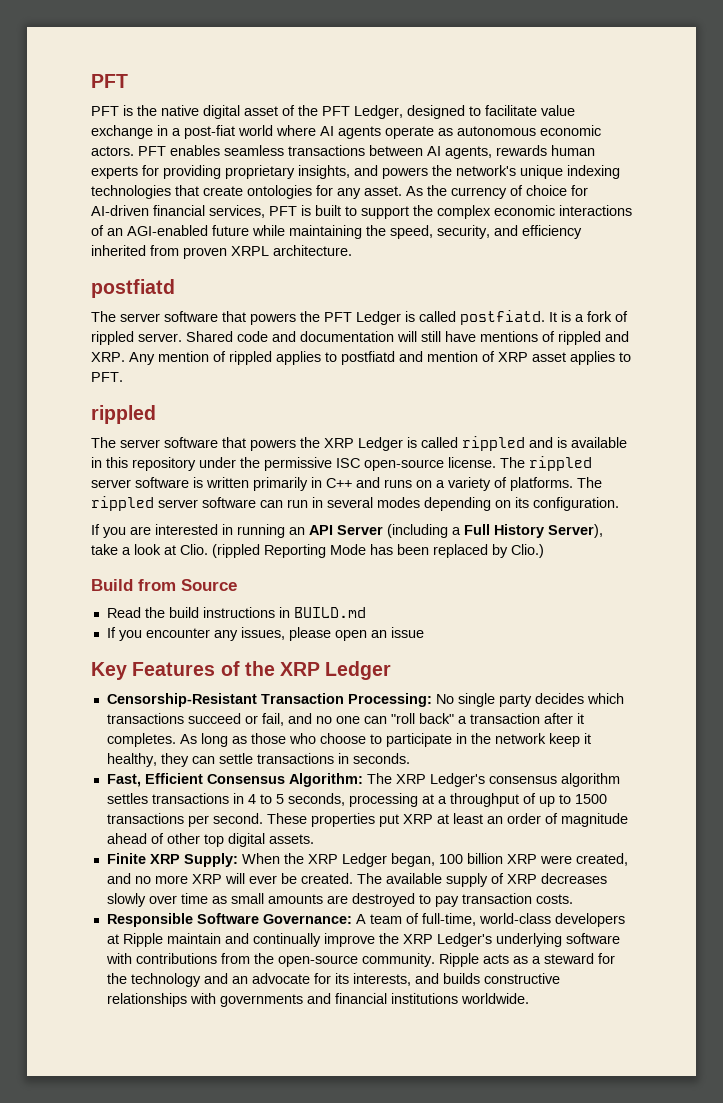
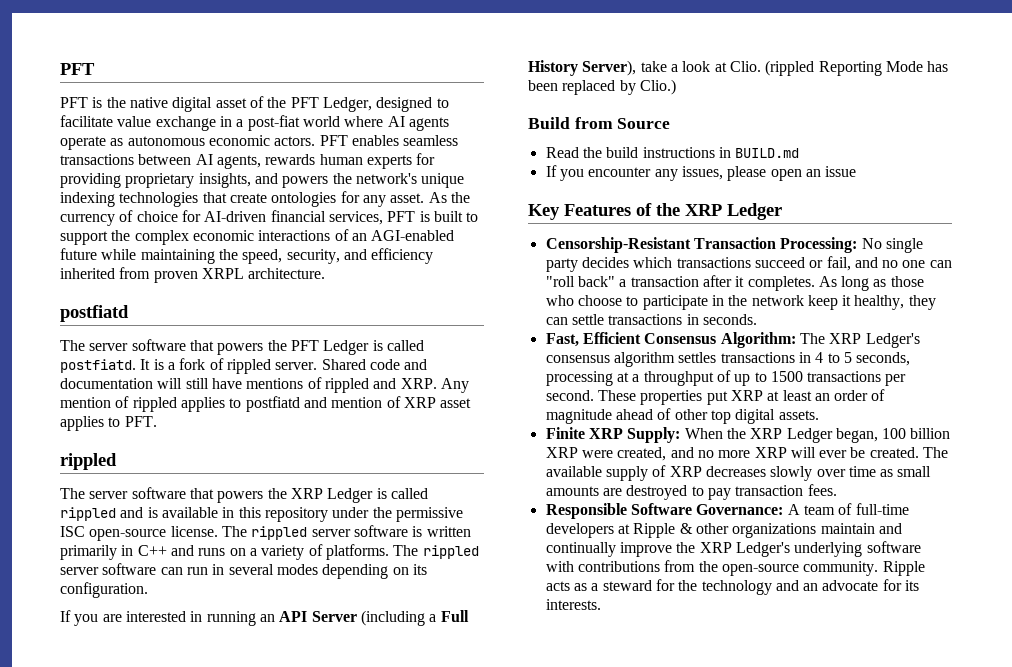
- The available supply of XRP decreases slowly over time as small amounts are destroyed to pay transaction costs.
+ The available supply of XRP decreases slowly over time as small amounts are destroyed to pay transaction fees.
- Responsible Software Governance: A team of full-time, world-class developers at Ripple maintain and continually improve the XRP Ledger's underlying software with contributions from the open-source community.
+ Responsible Software Governance: A team of full-time developers at Ripple & other organizations maintain and continually improve the XRP Ledger's underlying software with contributions from the open-source community.
- Ripple acts as a steward for the technology and an advocate for its interests, and builds constructive relationships with governments and financial institutions worldwide.
+ Ripple acts as a steward for the technology and an advocate for its interests.

